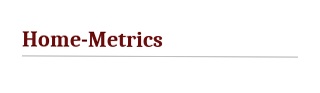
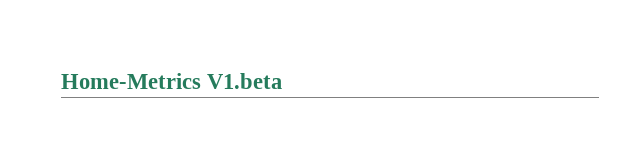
- Home-Metrics
+ Home-Metrics V1.beta

